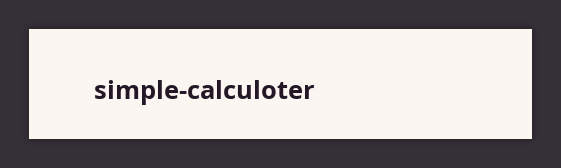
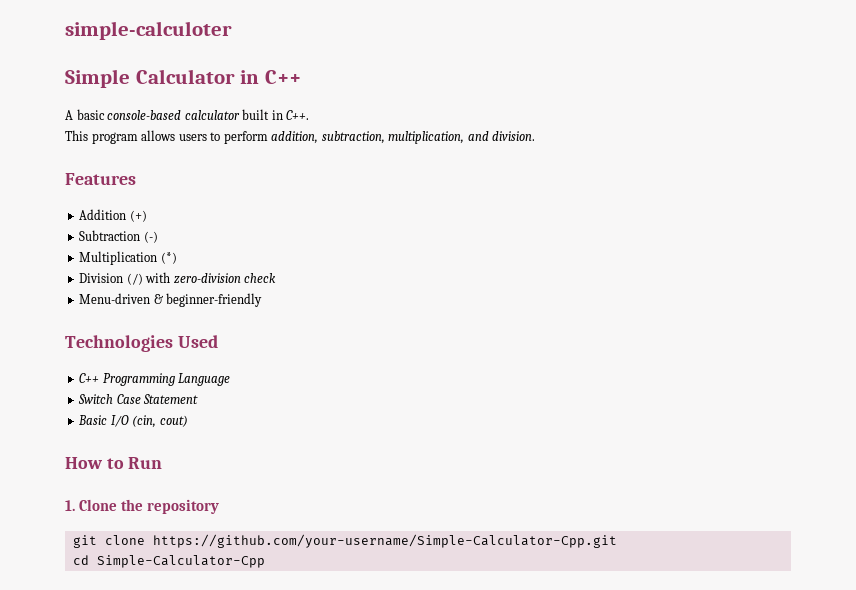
+ Simple Calculator in C++
+ A basic console-based calculator built in C++.
+ This program allows users to perform addition, subtraction, multiplication, and division.
+ Features
+ Addition (+)
+ Subtraction (-)
+ Multiplication (*)
+ Division (/) with zero-division check
+ Menu-driven & beginner-friendly
+ Technologies Used
+ C++ Programming Language
+ Switch Case Statement
+ Basic I/O (cin, cout)
+ How to Run
+ 1. Clone the repository
+ git clone https://github.com/your-username/Simple-Calculator-Cpp.git
+ cd Simple-Calculator-Cpp

